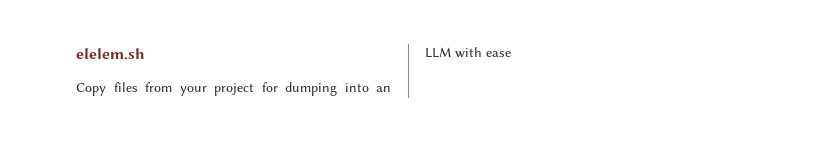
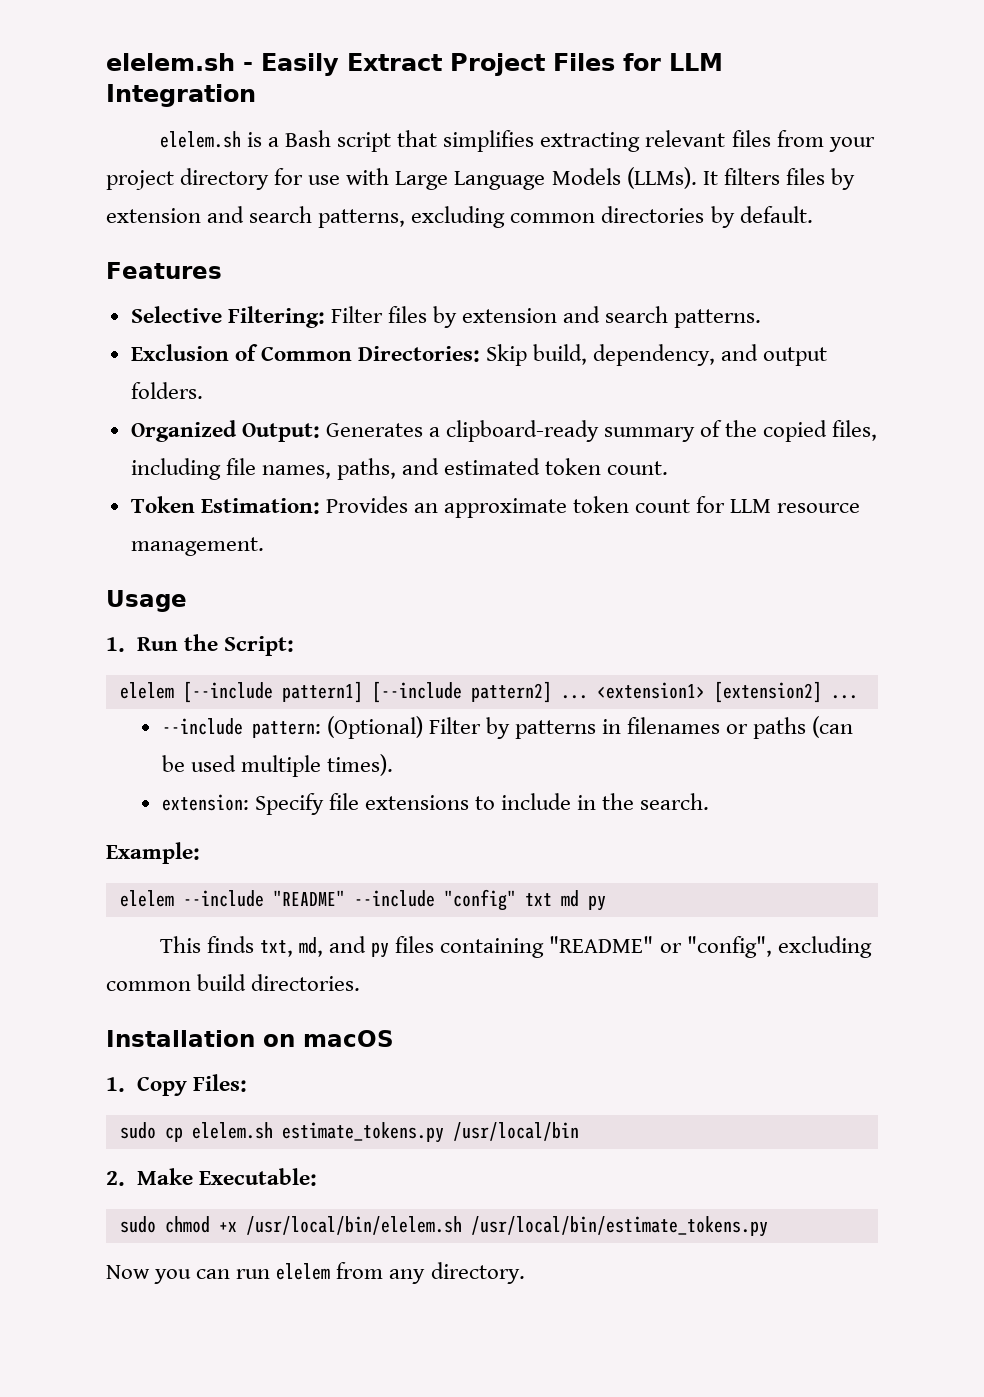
- elelem.sh
- Copy files from your project for dumping into an LLM with ease
+ elelem.sh - Easily Extract Project Files for LLM Integration
+ elelem.sh is a Bash script that simplifies extracting relevant files from your project directory for use with Large Language Models (LLMs). It filters files by extension and search patterns, excluding common directories by default.
+ Features
+ Selective Filtering: Filter files by extension and search patterns.
+ Exclusion of Common Directories: Skip build, dependency, and output folders.
+ Organized Output: Generates a clipboard-ready summary of the copied files, including file names, paths, and estimated token count.
+ Token Estimation: Provides an approximate token count for LLM resource management.
+ Usage
+ 1. Run the Script:
+ elelem [--include pattern1] [--include pattern2] ... <extension1> [extension2] ...
+ --include pattern: (Optional) Filter by patterns in filenames or paths (can be used multiple times).
+ extension: Specify file extensions to include in the search.
+ Example:
+ elelem --include "README" --include "config" txt md py
+ This finds txt, md, and py files containing "README" or "config", excluding common build directories.
+ Installation on macOS
+ 1. Copy Files:
+ sudo cp elelem.sh estimate_tokens.py /usr/local/bin
+ 2. Make Executable:
+ sudo chmod +x /usr/local/bin/elelem.sh /usr/local/bin/estimate_tokens.py
+ Now you can run elelem from any directory.

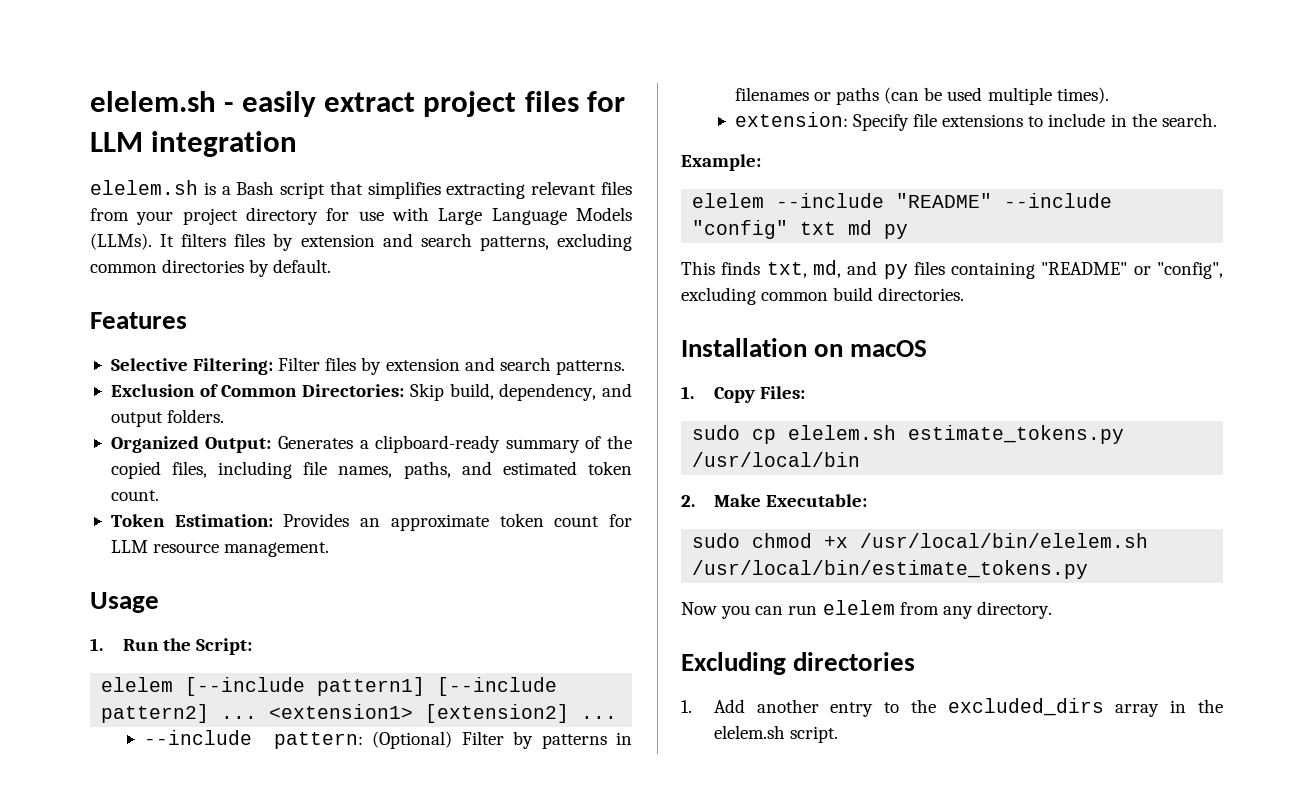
- elelem.sh - Easily Extract Project Files for LLM Integration
+ elelem.sh - easily extract project files for LLM integration
+ Excluding directories
+ 1. Add another entry to the excluded_dirs array in the elelem.sh script.

